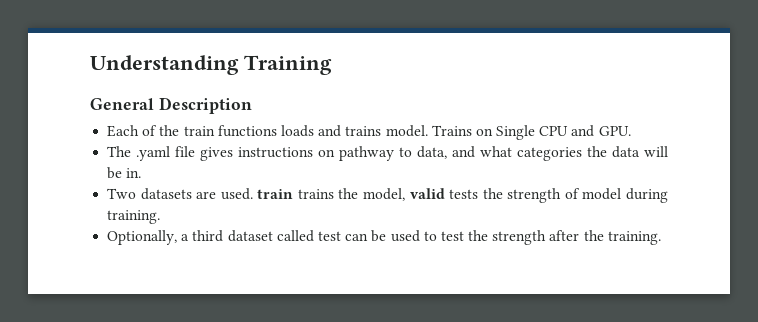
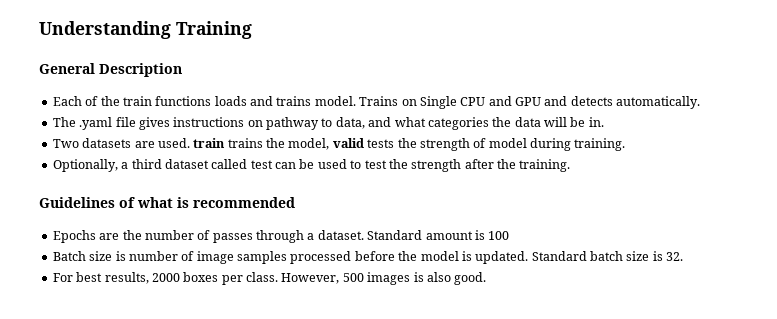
- Trains on Single CPU and GPU.
+ Trains on Single CPU and GPU and detects automatically.
+ Guidelines of what is recommended
+ Epochs are the number of passes through a dataset. Standard amount is 100
+ Batch size is number of image samples processed before the model is updated. Standard batch size is 32.
+ For best results, 2000 boxes per class. However, 500 images is also good.

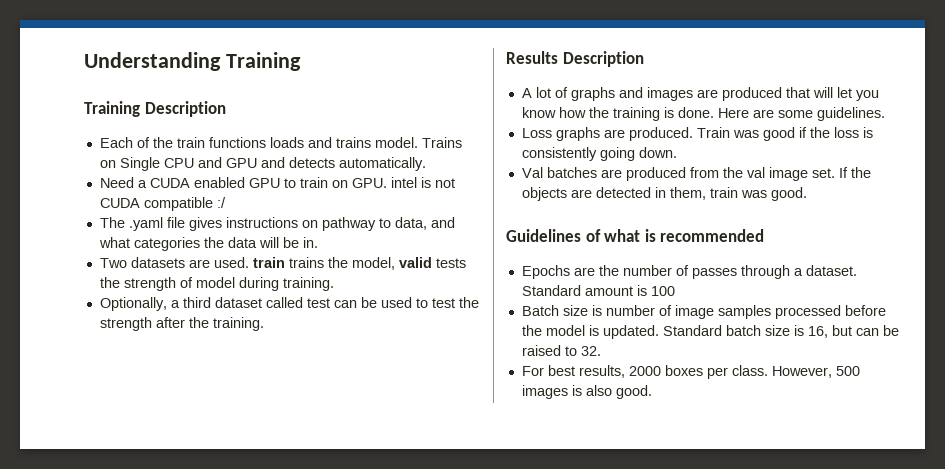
- General Description
+ Training Description
+ Need a CUDA enabled GPU to train on GPU. intel is not CUDA compatible :/
+ Results Description
+ A lot of graphs and images are produced that will let you know how the training is done. Here are some guidelines.
+ Loss graphs are produced. Train was good if the loss is consistently going down.
+ Val batches are produced from the val image set. If the objects are detected in them, train was good.
- Standard batch size is 32.
+ Standard batch size is 16, but can be raised to 32.

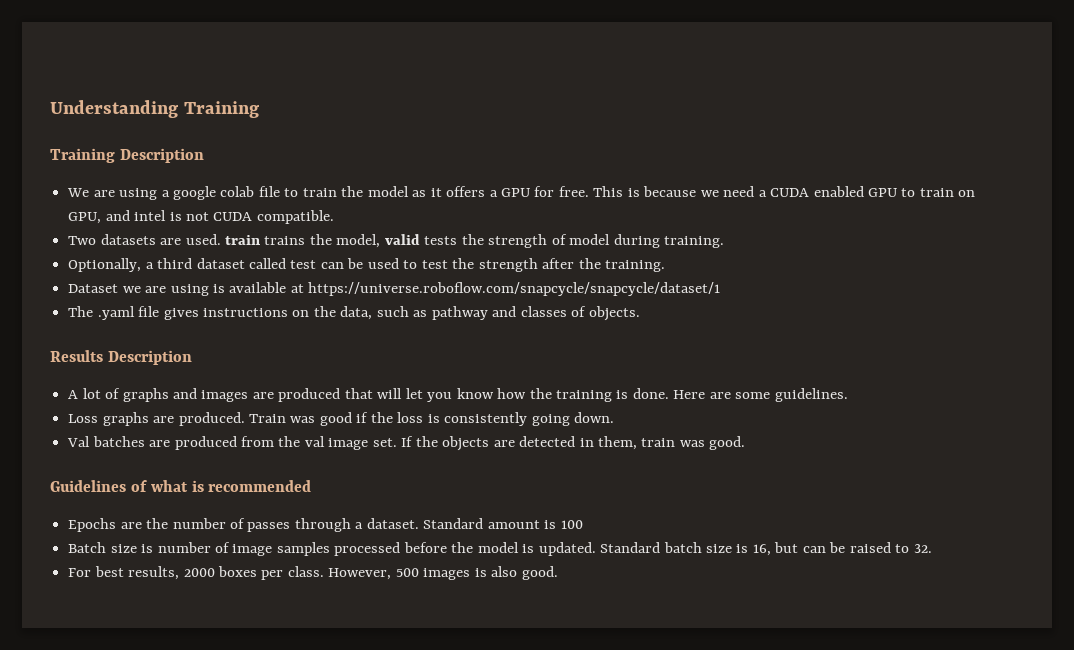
- Each of the train functions loads and trains model. Trains on Single CPU and GPU and detects automatically.
- Need a CUDA enabled GPU to train on GPU. intel is not CUDA compatible :/
- The .yaml file gives instructions on pathway to data, and what categories the data will be in.
+ We are using a google colab file to train the model as it offers a GPU for free. This is because we need a CUDA enabled GPU to train on GPU, and intel is not CUDA compatible.
+ Dataset we are using is available at https://universe.roboflow.com/snapcycle/snapcycle/dataset/1
+ The .yaml file gives instructions on the data, such as pathway and classes of objects.

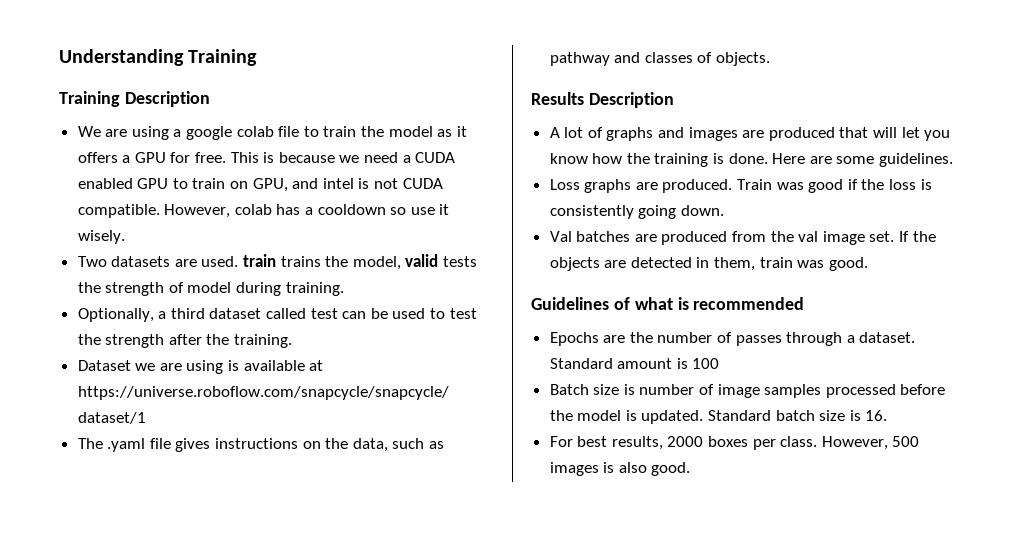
+ However, colab has a cooldown so use it wisely.
- Standard batch size is 16, but can be raised to 32.
+ Standard batch size is 16.

